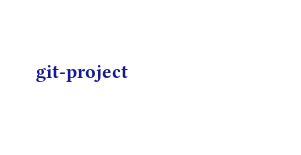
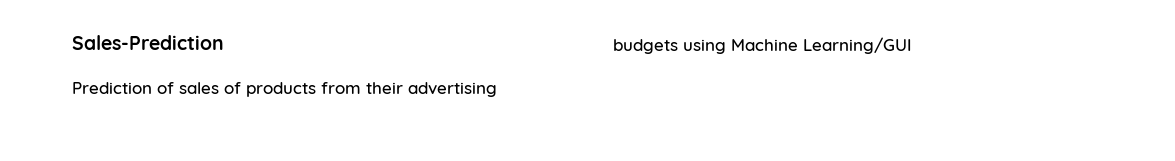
- git-project
+ Sales-Prediction
+ Prediction of sales of products from their advertising budgets using Machine Learning/GUI

